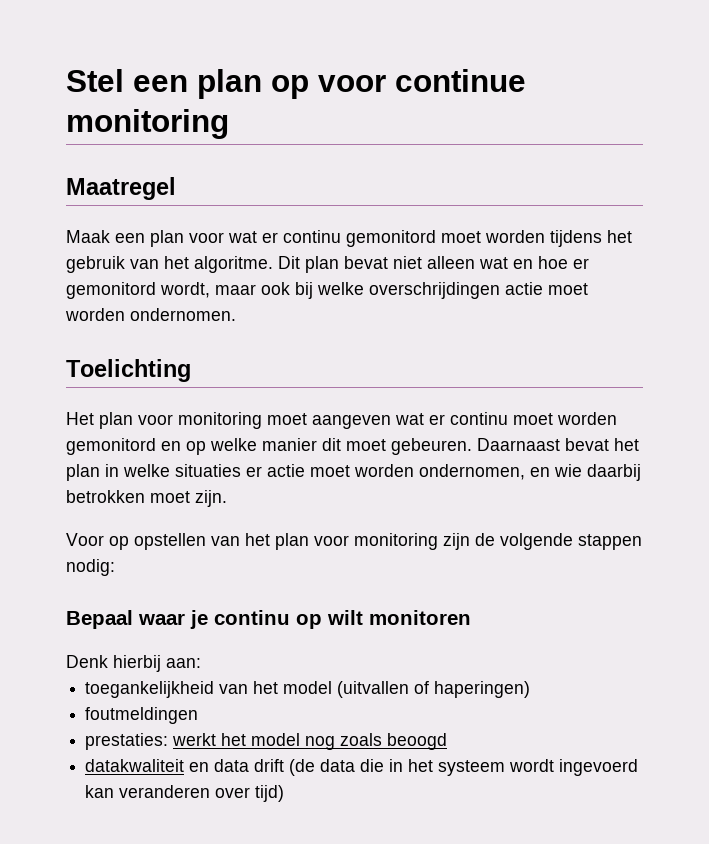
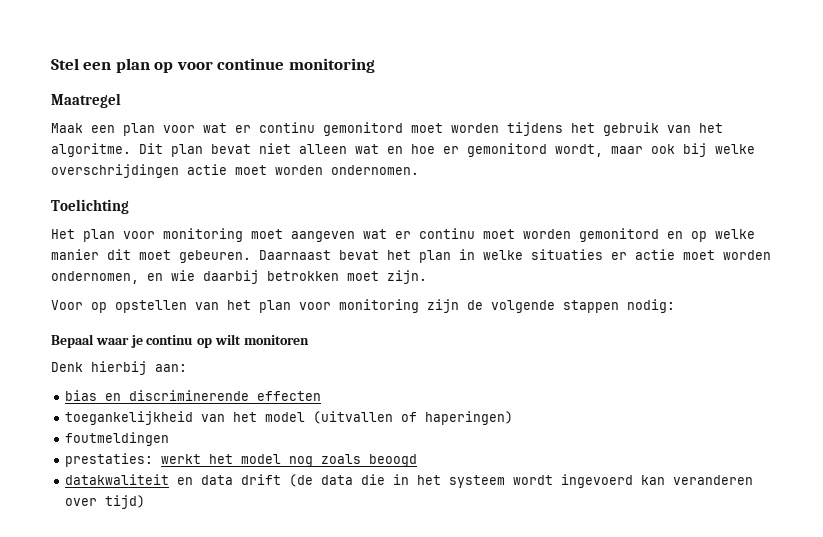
+ bias en discriminerende effecten

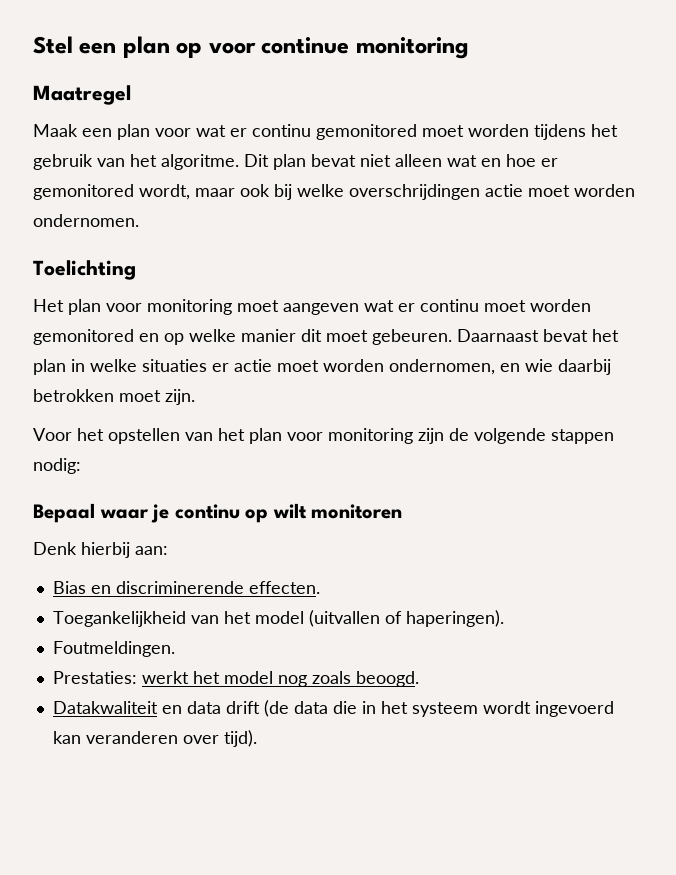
- Maak een plan voor wat er continu gemonitord moet worden tijdens het gebruik van het algoritme.
+ Maak een plan voor wat er continu gemonitored moet worden tijdens het gebruik van het algoritme.
- Dit plan bevat niet alleen wat en hoe er gemonitord wordt, maar ook bij welke overschrijdingen actie moet worden ondernomen.
+ Dit plan bevat niet alleen wat en hoe er gemonitored wordt, maar ook bij welke overschrijdingen actie moet worden ondernomen.
- Het plan voor monitoring moet aangeven wat er continu moet worden gemonitord en op welke manier dit moet gebeuren.
+ Het plan voor monitoring moet aangeven wat er continu moet worden gemonitored en op welke manier dit moet gebeuren.
- Voor op opstellen van het plan voor monitoring zijn de volgende stappen nodig:
+ Voor het opstellen van het plan voor monitoring zijn de volgende stappen nodig:
- bias en discriminerende effecten
- toegankelijkheid van het model (uitvallen of haperingen)
- foutmeldingen
- prestaties: werkt het model nog zoals beoogd
- datakwaliteit en data drift (de data die in het systeem wordt ingevoerd kan veranderen over tijd)
+ Bias en discriminerende effecten.
+ Toegankelijkheid van het model (uitvallen of haperingen).
+ Foutmeldingen.
+ Prestaties: werkt het model nog zoals beoogd.
+ Datakwaliteit en data drift (de data die in het systeem wordt ingevoerd kan veranderen over tijd).

